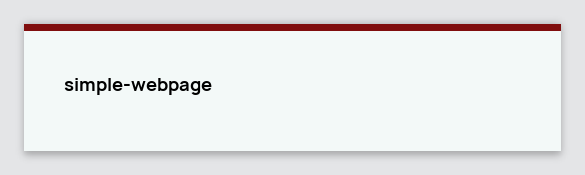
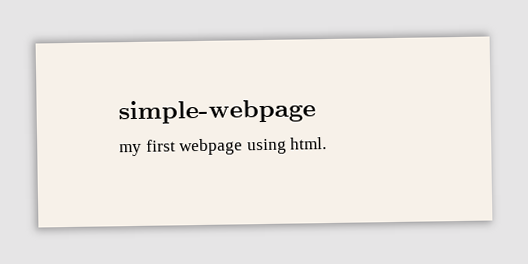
+ my first webpage using html.

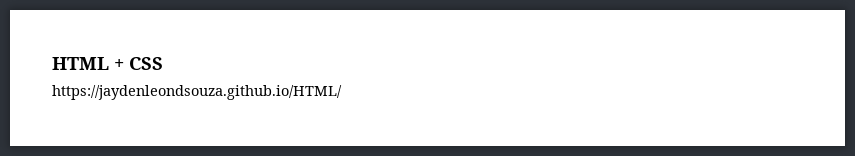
- simple-webpage
- my first webpage using html.
+ HTML + CSS
+ https://jaydenleondsouza.github.io/HTML/

